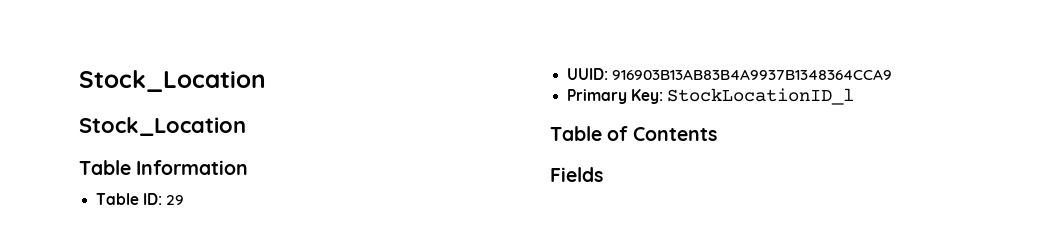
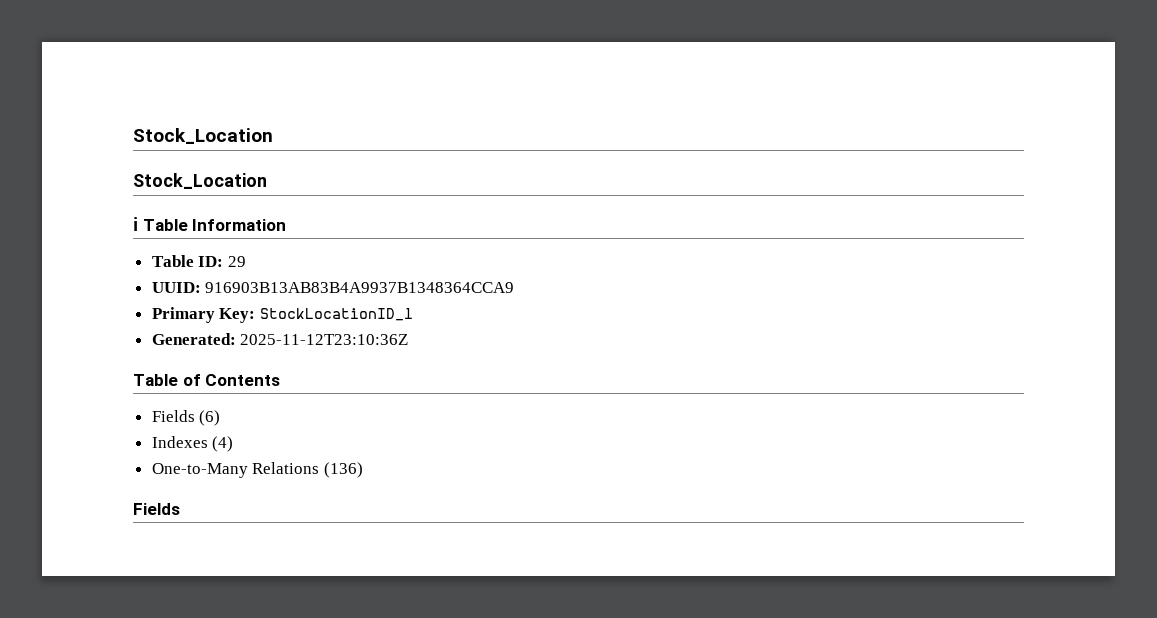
- Table Information
+ ℹ Table Information
+ Generated: 2025-11-12T23:10:36Z
+ Fields (6)
+ Indexes (4)
+ One-to-Many Relations (136)

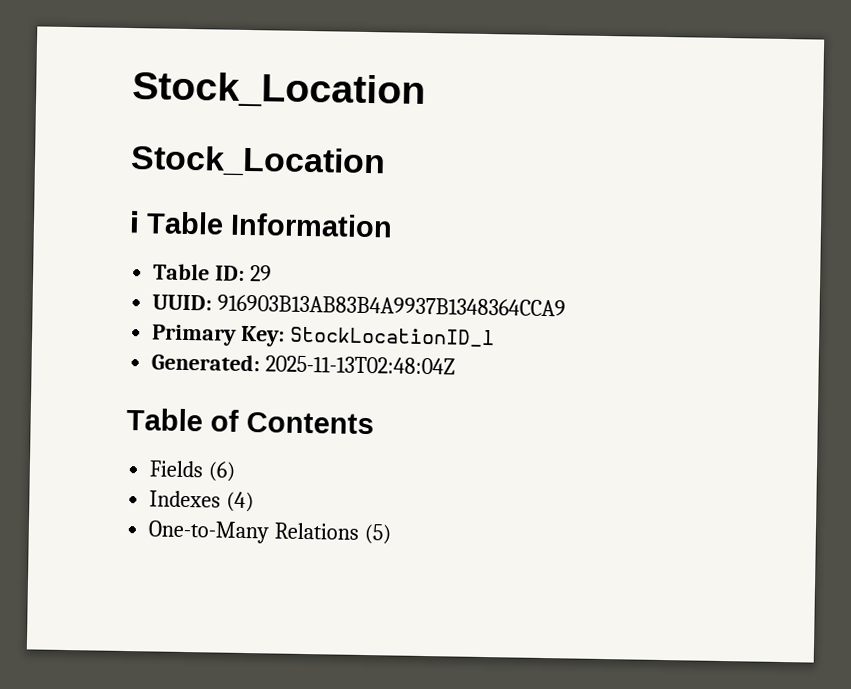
- Generated: 2025-11-12T23:10:36Z
+ Generated: 2025-11-13T02:48:04Z
- One-to-Many Relations (136)
- Fields
+ One-to-Many Relations (5)

